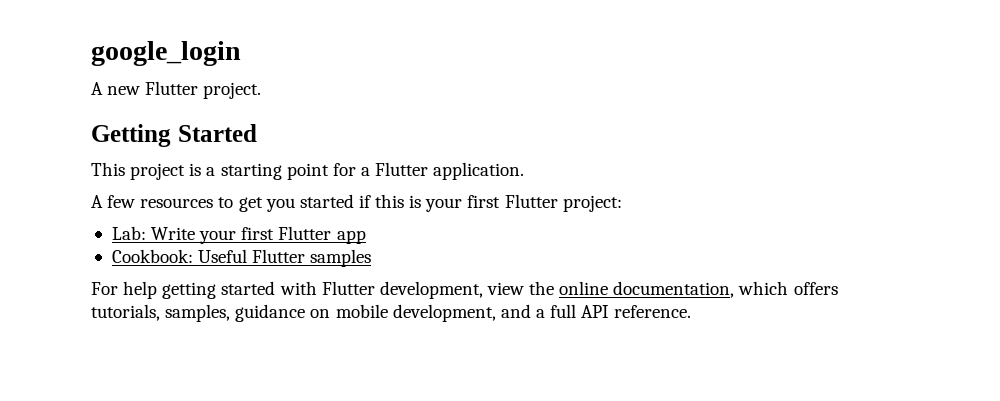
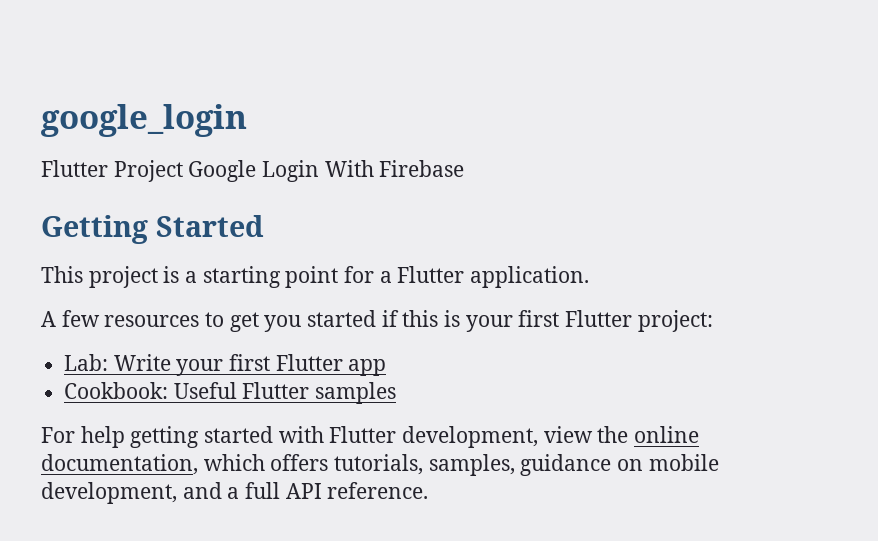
- A new Flutter project.
+ Flutter Project Google Login With Firebase

